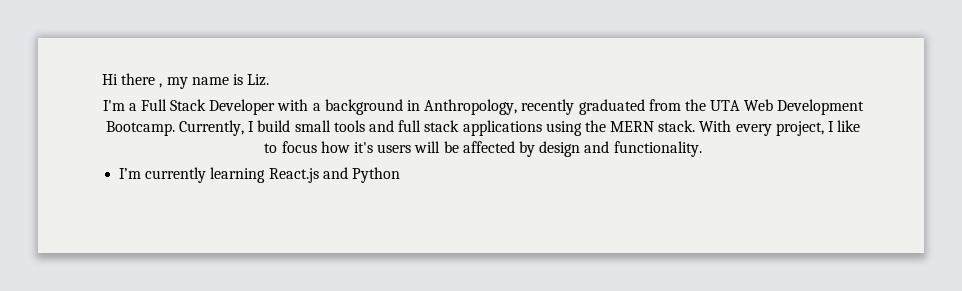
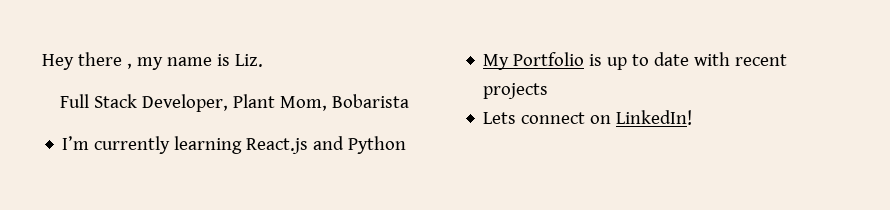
- Hi there , my name is Liz.
+ Hey there , my name is Liz.
- I'm a Full Stack Developer with a background in Anthropology, recently graduated from the UTA Web Development Bootcamp. Currently, I build small tools and full stack applications using the MERN stack. With every project, I like to focus how it's users will be affected by design and functionality.
+ Full Stack Developer, Plant Mom, Bobarista
+ My Portfolio is up to date with recent projects
+ Lets connect on LinkedIn!

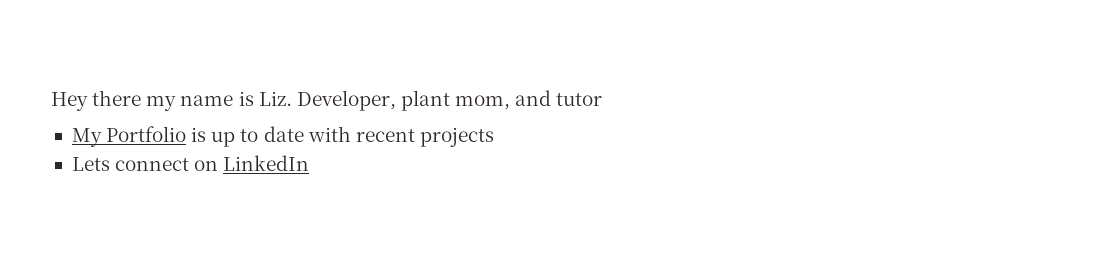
- Hey there , my name is Liz.
- Full Stack Developer, Plant Mom, Bobarista
- I’m currently learning React.js and Python
+ Hey there my name is Liz. Developer, plant mom, and tutor
- Lets connect on LinkedIn!
+ Lets connect on LinkedIn

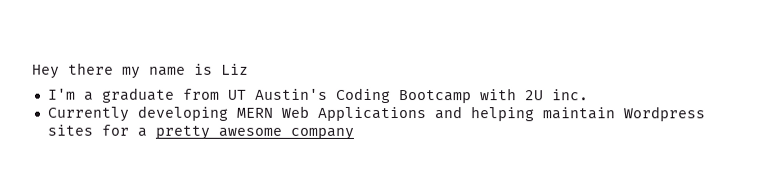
- Hey there my name is Liz. Developer, plant mom, and tutor
- My Portfolio is up to date with recent projects
- Lets connect on LinkedIn
+ Hey there my name is Liz
+ I'm a graduate from UT Austin's Coding Bootcamp with 2U inc.
+ Currently developing MERN Web Applications and helping maintain Wordpress sites for a pretty awesome company

